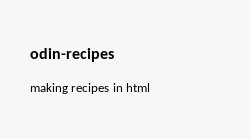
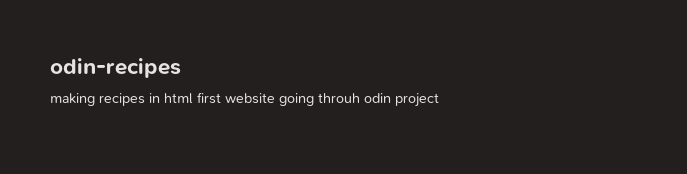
- making recipes in html
+ making recipes in html first website going throuh odin project

